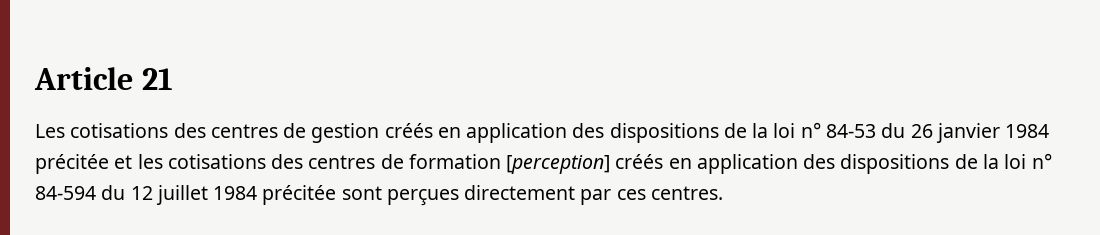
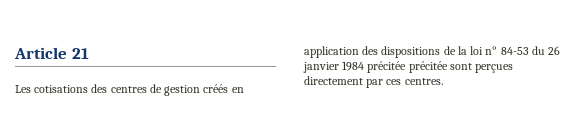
- Les cotisations des centres de gestion créés en application des dispositions de la loi n° 84-53 du 26 janvier 1984 précitée et les cotisations des centres de formation [perception] créés en application des dispositions de la loi n° 84-594 du 12 juillet 1984 précitée sont perçues directement par ces centres.
+ Les cotisations des centres de gestion créés en application des dispositions de la loi n° 84-53 du 26 janvier 1984 précitée précitée sont perçues directement par ces centres.

